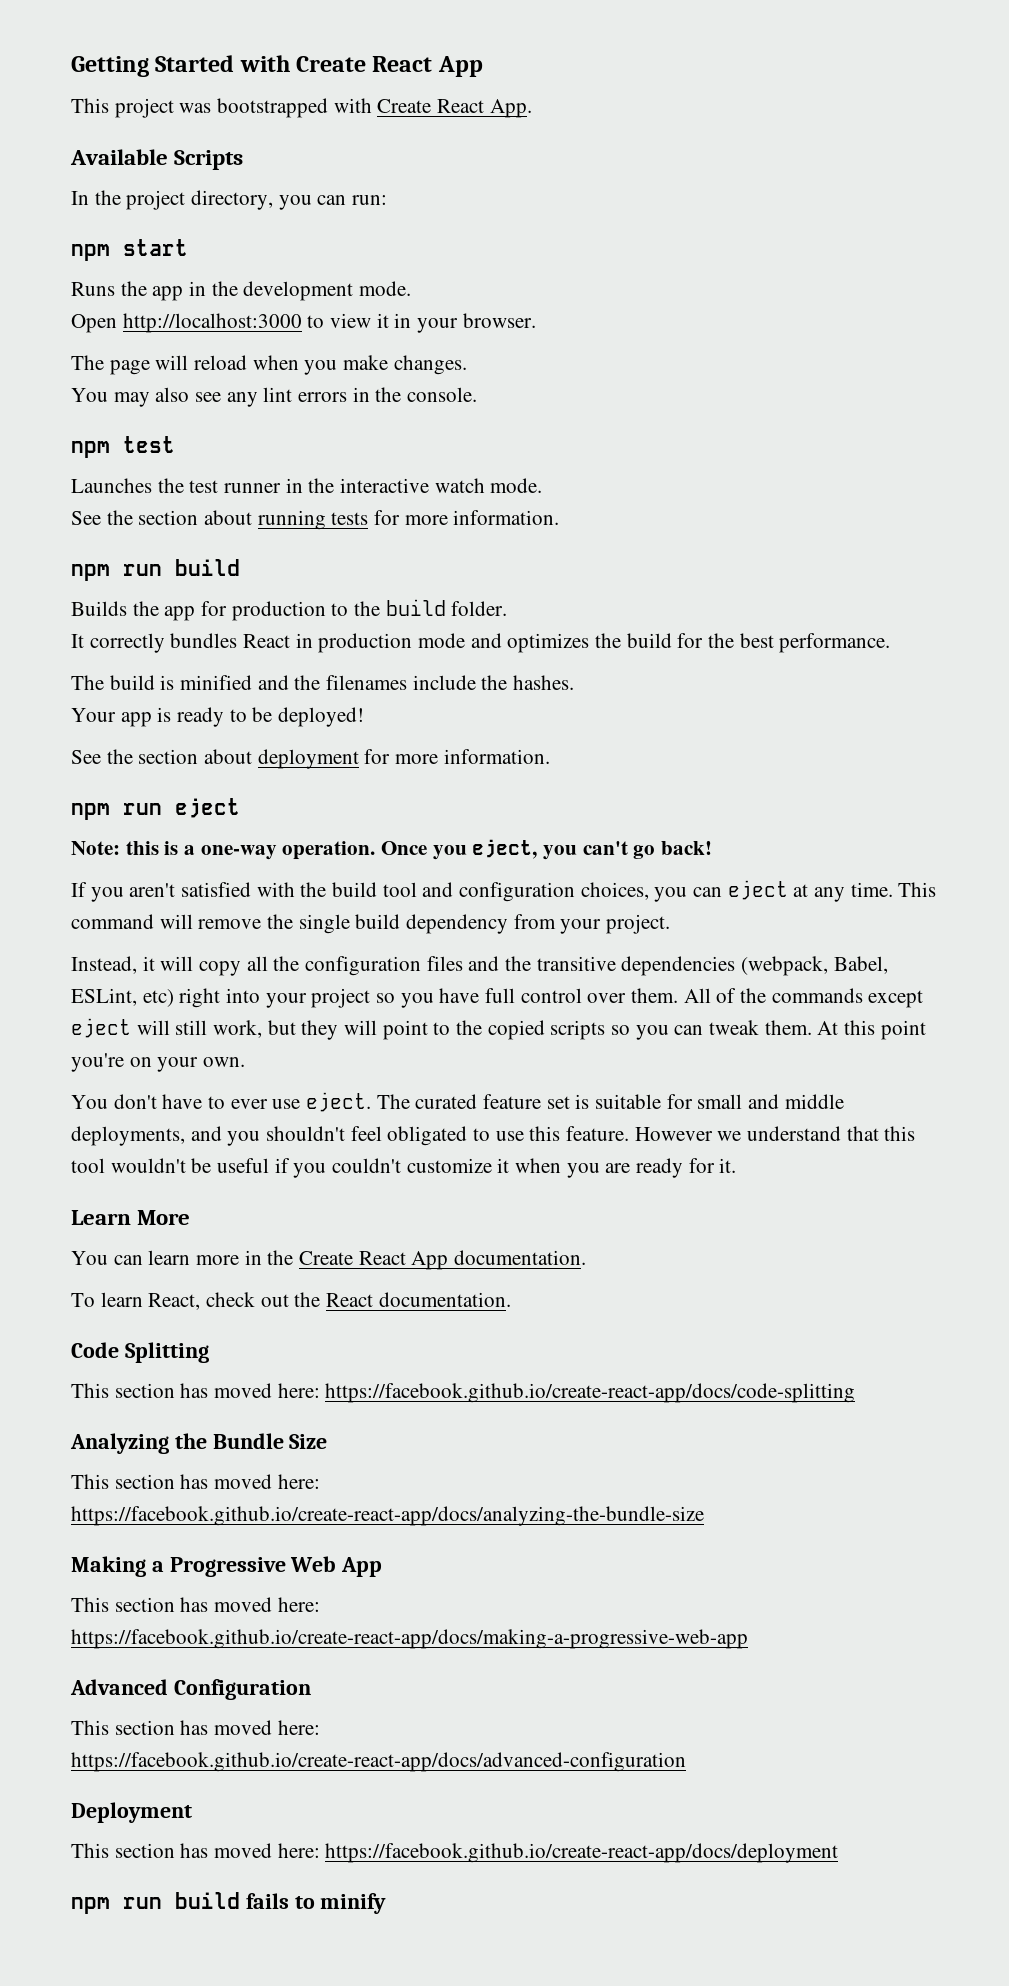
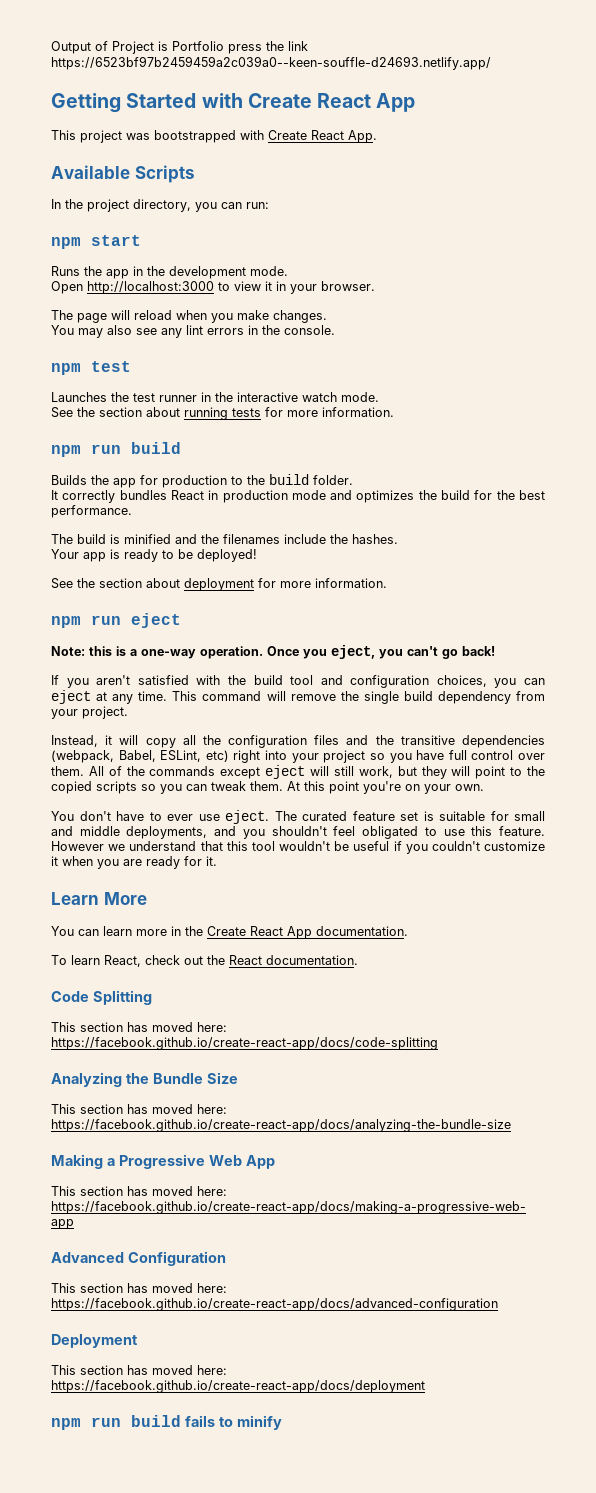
+ Output of Project is Portfolio press the link https://6523bf97b2459459a2c039a0--keen-souffle-d24693.netlify.app/

